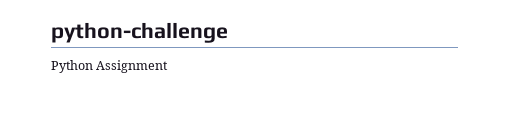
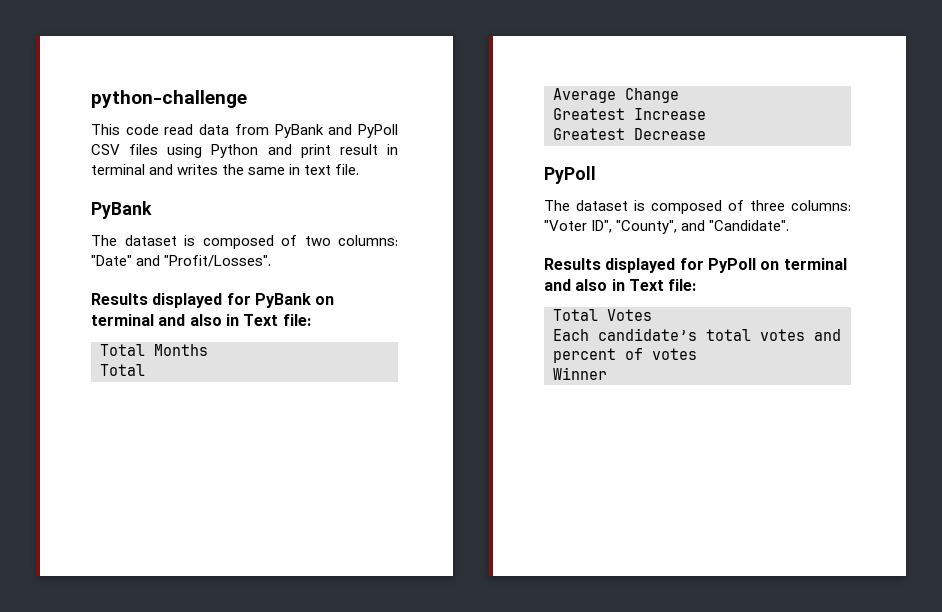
- Python Assignment
+ This code read data from PyBank and PyPoll CSV files using Python and print result in terminal and writes the same in text file.
+ PyBank
+ The dataset is composed of two columns: "Date" and "Profit/Losses".
+ Results displayed for PyBank on terminal and also in Text file:
+ Total Months
+ Total
+ Average Change
+ Greatest Increase
+ Greatest Decrease
+ PyPoll
+ The dataset is composed of three columns: "Voter ID", "County", and "Candidate".
+ Results displayed for PyPoll on terminal and also in Text file:
+ Total Votes
+ Each candidate’s total votes and percent of votes
+ Winner

